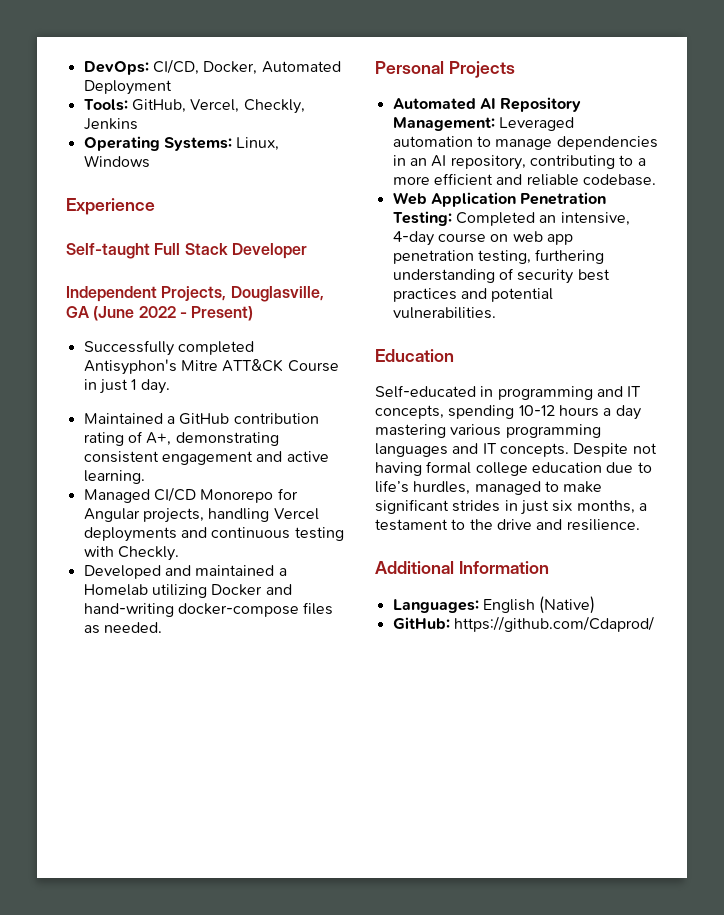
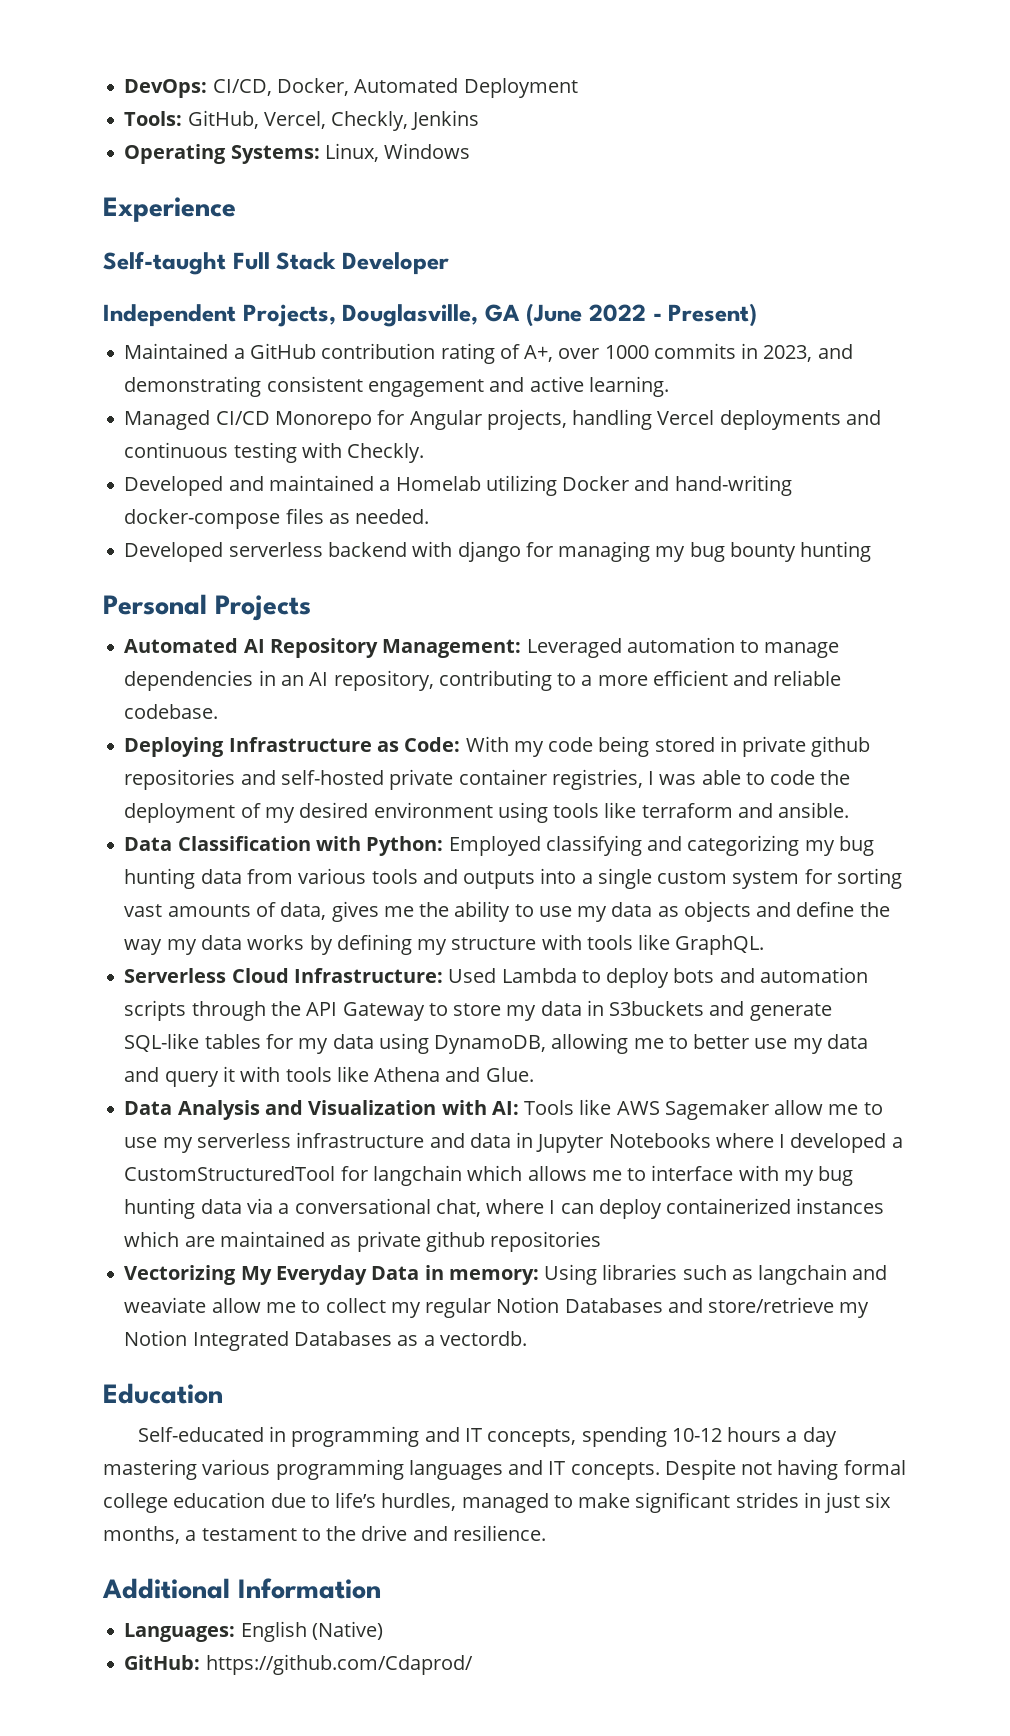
- Successfully completed Antisyphon's Mitre ATT&CK Course in just 1 day.
- Maintained a GitHub contribution rating of A+, demonstrating consistent engagement and active learning.
+ Maintained a GitHub contribution rating of A+, over 1000 commits in 2023, and demonstrating consistent engagement and active learning.
+ Developed serverless backend with django for managing my bug bounty hunting
- Web Application Penetration Testing: Completed an intensive, 4-day course on web app penetration testing, furthering understanding of security best practices and potential vulnerabilities.
+ Deploying Infrastructure as Code: With my code being stored in private github repositories and self-hosted private container registries, I was able to code the deployment of my desired environment using tools like terraform and ansible.
+ Data Classification with Python: Employed classifying and categorizing my bug hunting data from various tools and outputs into a single custom system for sorting vast amounts of data, gives me the ability to use my data as objects and define the way my data works by defining my structure with tools like GraphQL.
+ Serverless Cloud Infrastructure: Used Lambda to deploy bots and automation scripts through the API Gateway to store my data in S3buckets and generate SQL-like tables for my data using DynamoDB, allowing me to better use my data and query it with tools like Athena and Glue.
+ Data Analysis and Visualization with AI: Tools like AWS Sagemaker allow me to use my serverless infrastructure and data in Jupyter Notebooks where I developed a CustomStructuredTool for langchain which allows me to interface with my bug hunting data via a conversational chat, where I can deploy containerized instances which are maintained as private github repositories
+ Vectorizing My Everyday Data in memory: Using libraries such as langchain and weaviate allow me to collect my regular Notion Databases and store/retrieve my Notion Integrated Databases as a vectordb.

